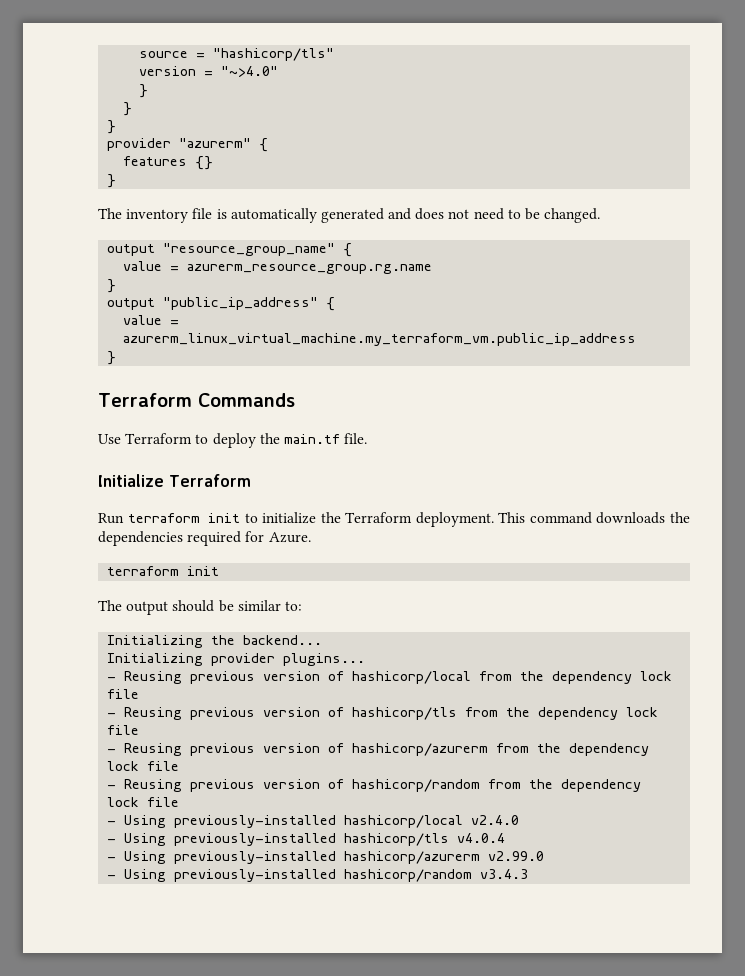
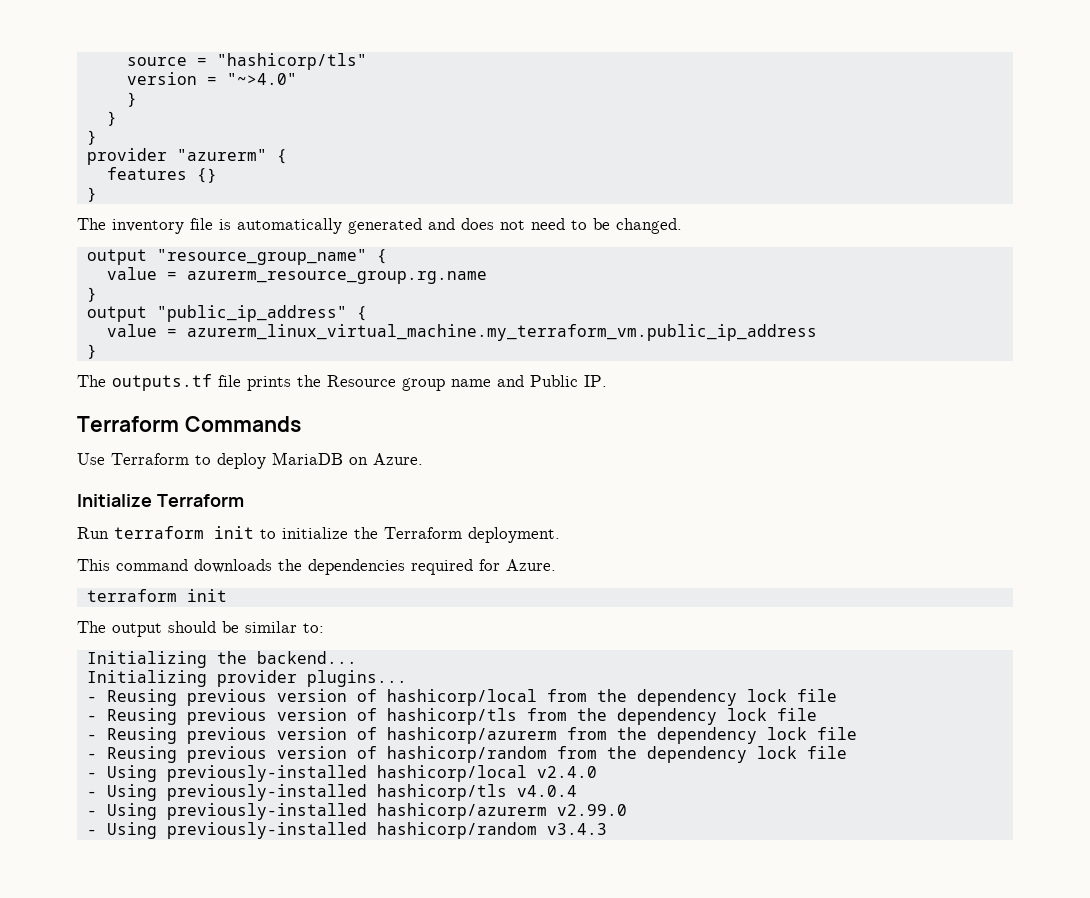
+ The outputs.tf file prints the Resource group name and Public IP.
- Use Terraform to deploy the main.tf file.
+ Use Terraform to deploy MariaDB on Azure.
- Run terraform init to initialize the Terraform deployment. This command downloads the dependencies required for Azure.
+ Run terraform init to initialize the Terraform deployment.
+ This command downloads the dependencies required for Azure.

